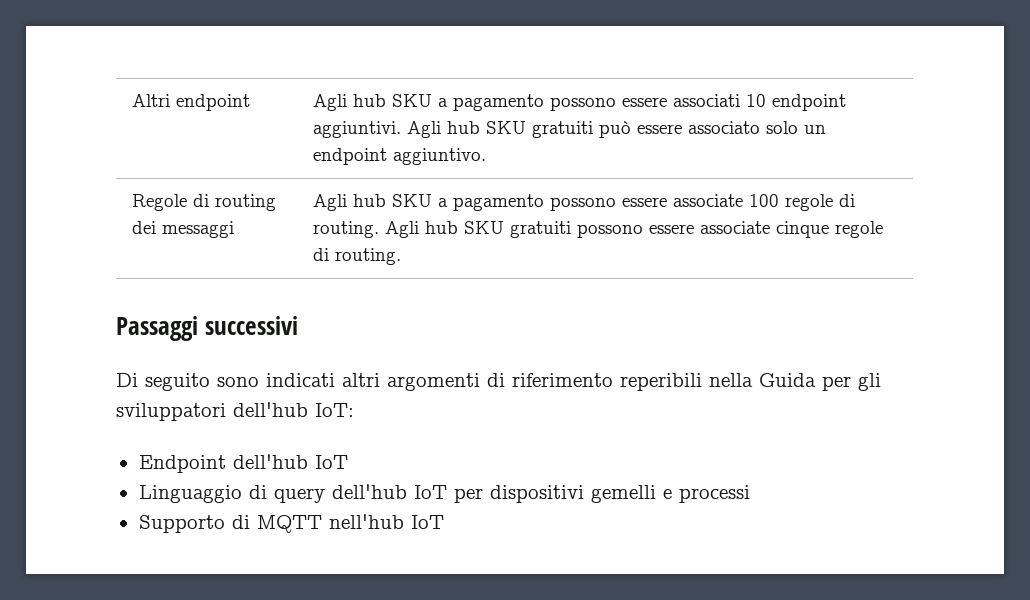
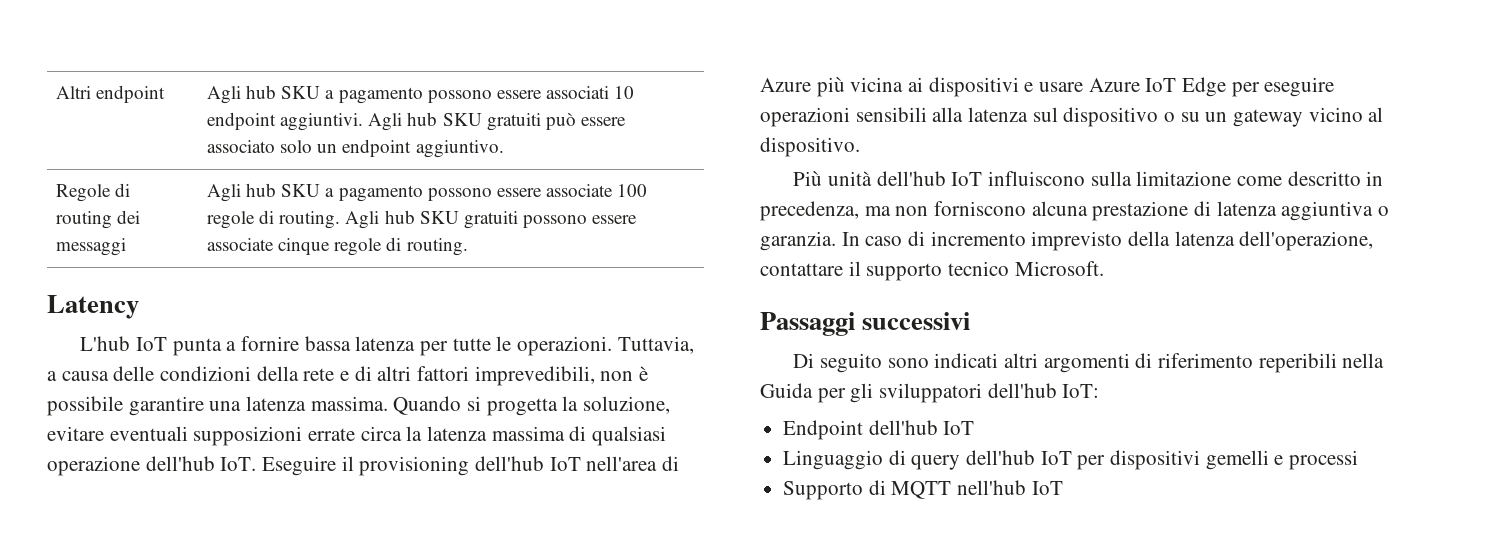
+ Latency
+ L'hub IoT punta a fornire bassa latenza per tutte le operazioni. Tuttavia, a causa delle condizioni della rete e di altri fattori imprevedibili, non è possibile garantire una latenza massima. Quando si progetta la soluzione, evitare eventuali supposizioni errate circa la latenza massima di qualsiasi operazione dell'hub IoT. Eseguire il provisioning dell'hub IoT nell'area di Azure più vicina ai dispositivi e usare Azure IoT Edge per eseguire operazioni sensibili alla latenza sul dispositivo o su un gateway vicino al dispositivo.
+ Più unità dell'hub IoT influiscono sulla limitazione come descritto in precedenza, ma non forniscono alcuna prestazione di latenza aggiuntiva o garanzia. In caso di incremento imprevisto della latenza dell'operazione, contattare il supporto tecnico Microsoft.

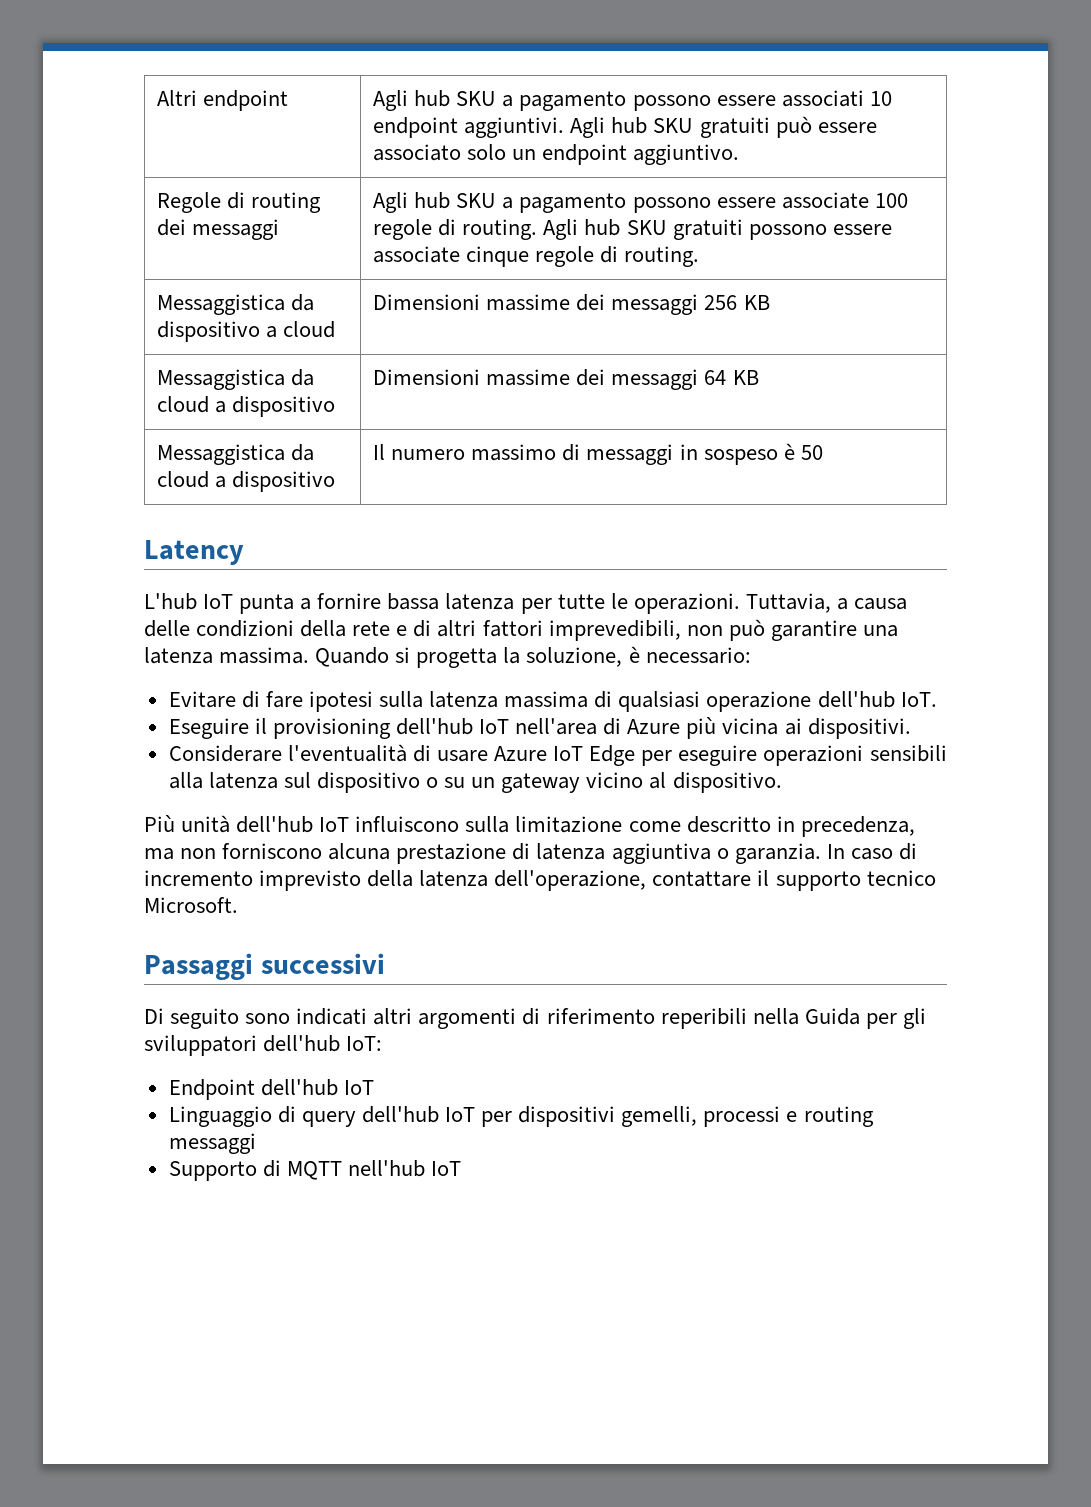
+ Messaggistica da dispositivo a cloud | Dimensioni massime dei messaggi 256 KB
+ Messaggistica da cloud a dispositivo | Dimensioni massime dei messaggi 64 KB
+ Messaggistica da cloud a dispositivo | Il numero massimo di messaggi in sospeso è 50
- Tuttavia, a causa delle condizioni della rete e di altri fattori imprevedibili, non è possibile garantire una latenza massima.
+ Tuttavia, a causa delle condizioni della rete e di altri fattori imprevedibili, non può garantire una latenza massima.
- Quando si progetta la soluzione, evitare eventuali supposizioni errate circa la latenza massima di qualsiasi operazione dell'hub IoT. Eseguire il provisioning dell'hub IoT nell'area di Azure più vicina ai dispositivi e usare Azure IoT Edge per eseguire operazioni sensibili alla latenza sul dispositivo o su un gateway vicino al dispositivo.
+ Quando si progetta la soluzione, è necessario:
+ Evitare di fare ipotesi sulla latenza massima di qualsiasi operazione dell'hub IoT.
+ Eseguire il provisioning dell'hub IoT nell'area di Azure più vicina ai dispositivi.
+ Considerare l'eventualità di usare Azure IoT Edge per eseguire operazioni sensibili alla latenza sul dispositivo o su un gateway vicino al dispositivo.
- Linguaggio di query dell'hub IoT per dispositivi gemelli e processi
+ Linguaggio di query dell'hub IoT per dispositivi gemelli, processi e routing messaggi

